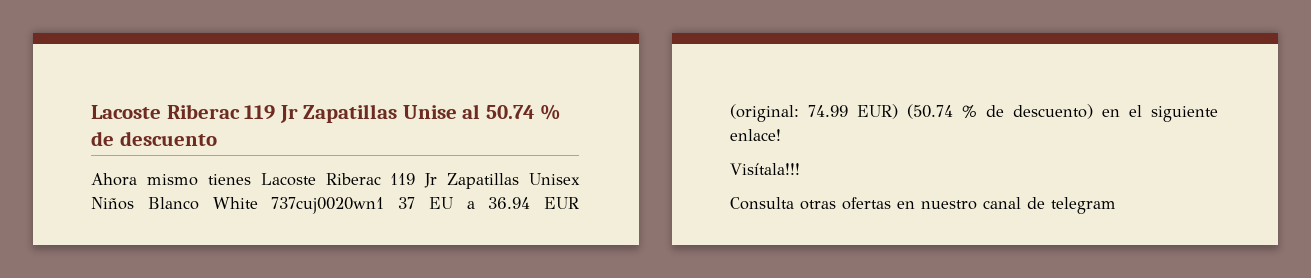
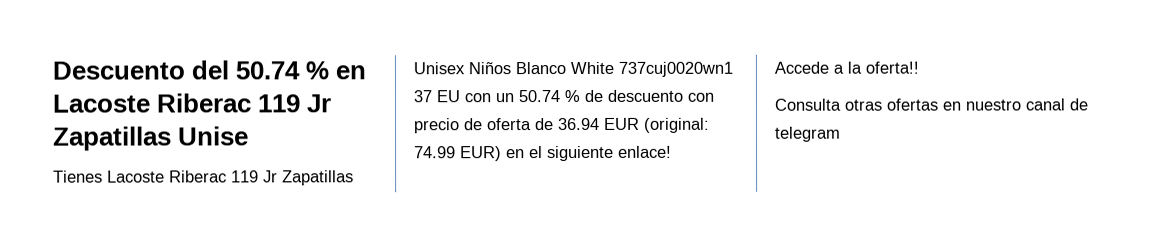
- Lacoste Riberac 119 Jr Zapatillas Unise al 50.74 % de descuento
- Ahora mismo tienes Lacoste Riberac 119 Jr Zapatillas Unisex Niños Blanco White 737cuj0020wn1 37 EU a 36.94 EUR (original: 74.99 EUR) (50.74 % de descuento) en el siguiente enlace!
+ Descuento del 50.74 % en Lacoste Riberac 119 Jr Zapatillas Unise
+ Tienes Lacoste Riberac 119 Jr Zapatillas Unisex Niños Blanco White 737cuj0020wn1 37 EU con un 50.74 % de descuento con precio de oferta de 36.94 EUR (original: 74.99 EUR) en el siguiente enlace!
- Visítala!!!
+ Accede a la oferta!!

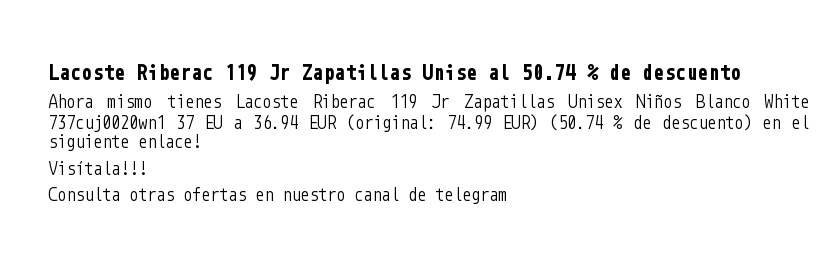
- Descuento del 50.74 % en Lacoste Riberac 119 Jr Zapatillas Unise
- Tienes Lacoste Riberac 119 Jr Zapatillas Unisex Niños Blanco White 737cuj0020wn1 37 EU con un 50.74 % de descuento con precio de oferta de 36.94 EUR (original: 74.99 EUR) en el siguiente enlace!
+ Lacoste Riberac 119 Jr Zapatillas Unise al 50.74 % de descuento
+ Ahora mismo tienes Lacoste Riberac 119 Jr Zapatillas Unisex Niños Blanco White 737cuj0020wn1 37 EU a 36.94 EUR (original: 74.99 EUR) (50.74 % de descuento) en el siguiente enlace!
- Accede a la oferta!!
+ Visítala!!!

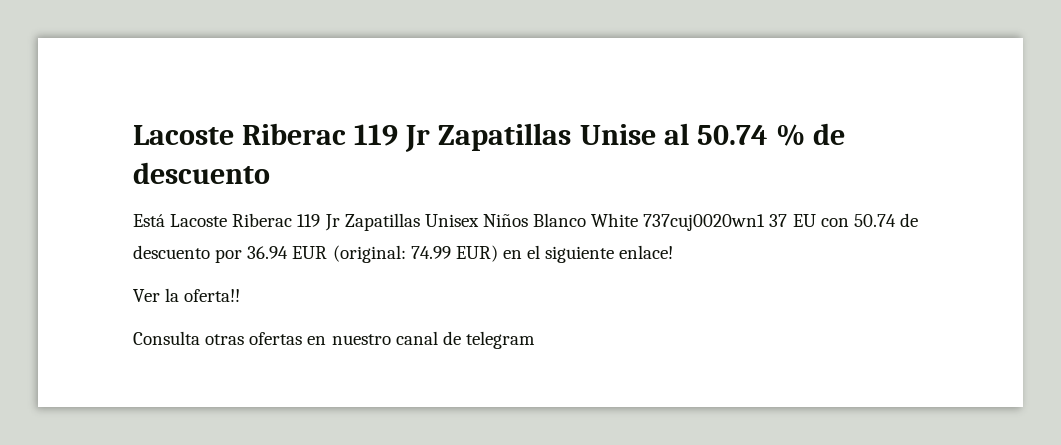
- Ahora mismo tienes Lacoste Riberac 119 Jr Zapatillas Unisex Niños Blanco White 737cuj0020wn1 37 EU a 36.94 EUR (original: 74.99 EUR) (50.74 % de descuento) en el siguiente enlace!
+ Está Lacoste Riberac 119 Jr Zapatillas Unisex Niños Blanco White 737cuj0020wn1 37 EU con 50.74 de descuento por 36.94 EUR (original: 74.99 EUR) en el siguiente enlace!
- Visítala!!!
+ Ver la oferta!!

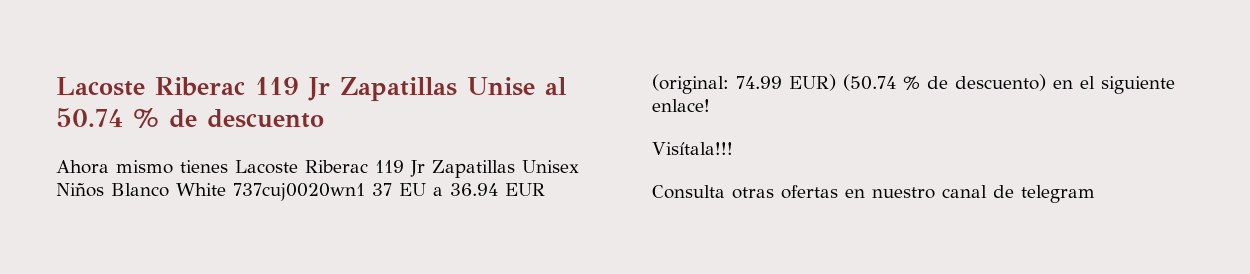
- Está Lacoste Riberac 119 Jr Zapatillas Unisex Niños Blanco White 737cuj0020wn1 37 EU con 50.74 de descuento por 36.94 EUR (original: 74.99 EUR) en el siguiente enlace!
+ Ahora mismo tienes Lacoste Riberac 119 Jr Zapatillas Unisex Niños Blanco White 737cuj0020wn1 37 EU a 36.94 EUR (original: 74.99 EUR) (50.74 % de descuento) en el siguiente enlace!
- Ver la oferta!!
+ Visítala!!!

